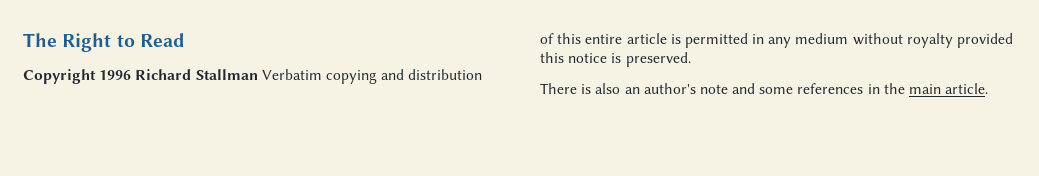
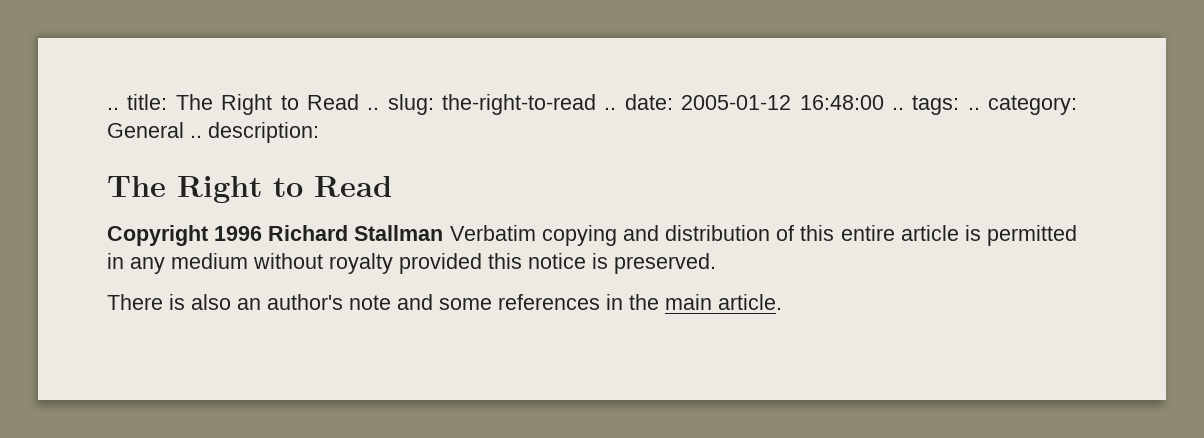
+ .. title: The Right to Read .. slug: the-right-to-read .. date: 2005-01-12 16:48:00 .. tags: .. category: General .. description:

